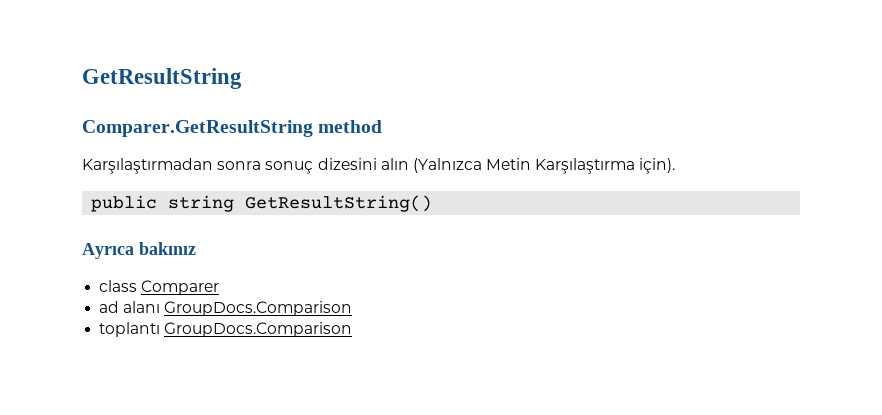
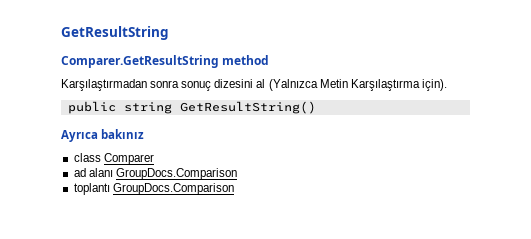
- Karşılaştırmadan sonra sonuç dizesini alın (Yalnızca Metin Karşılaştırma için).
+ Karşılaştırmadan sonra sonuç dizesini al (Yalnızca Metin Karşılaştırma için).

